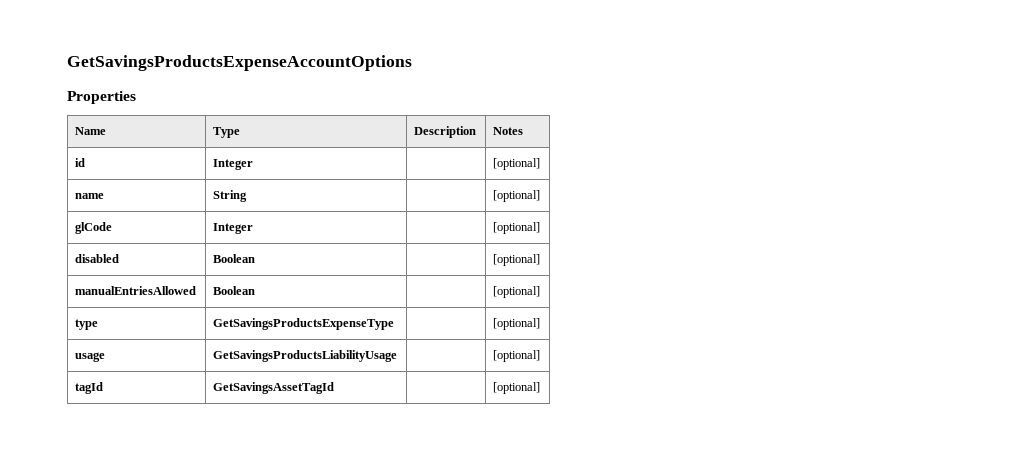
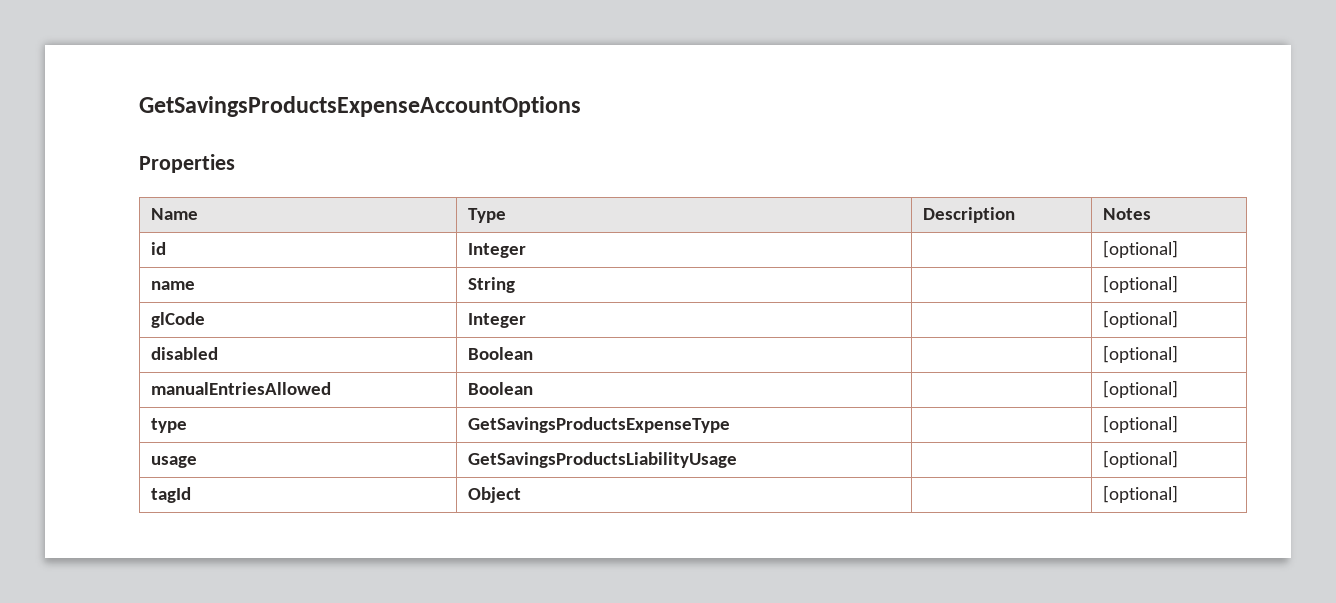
- tagId | GetSavingsAssetTagId | | [optional]
+ tagId | Object | | [optional]

